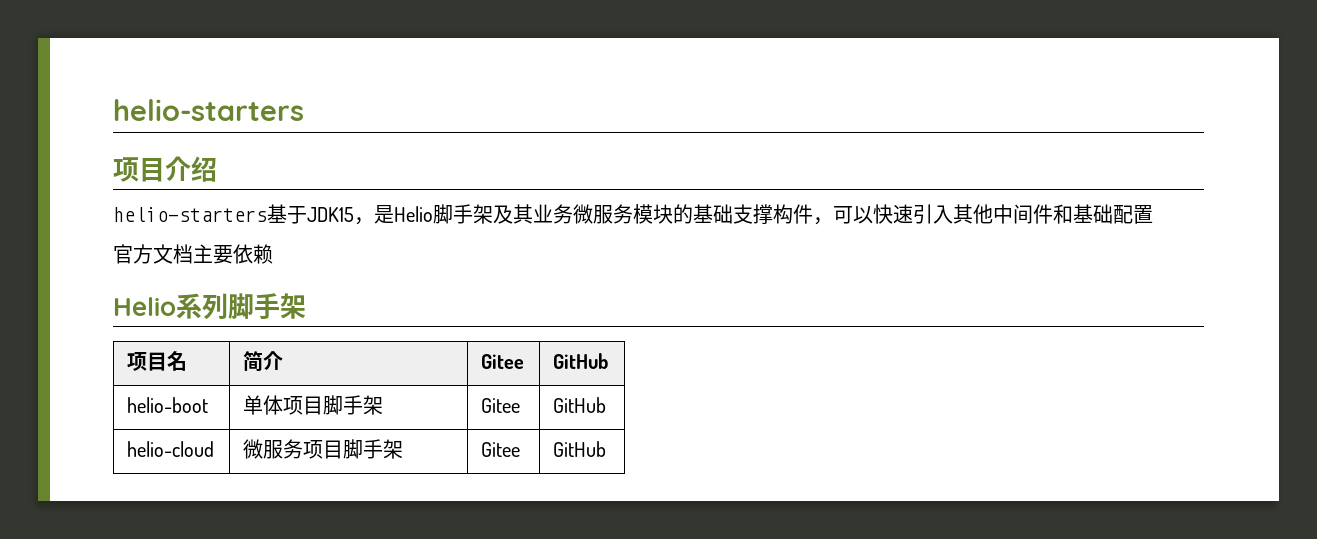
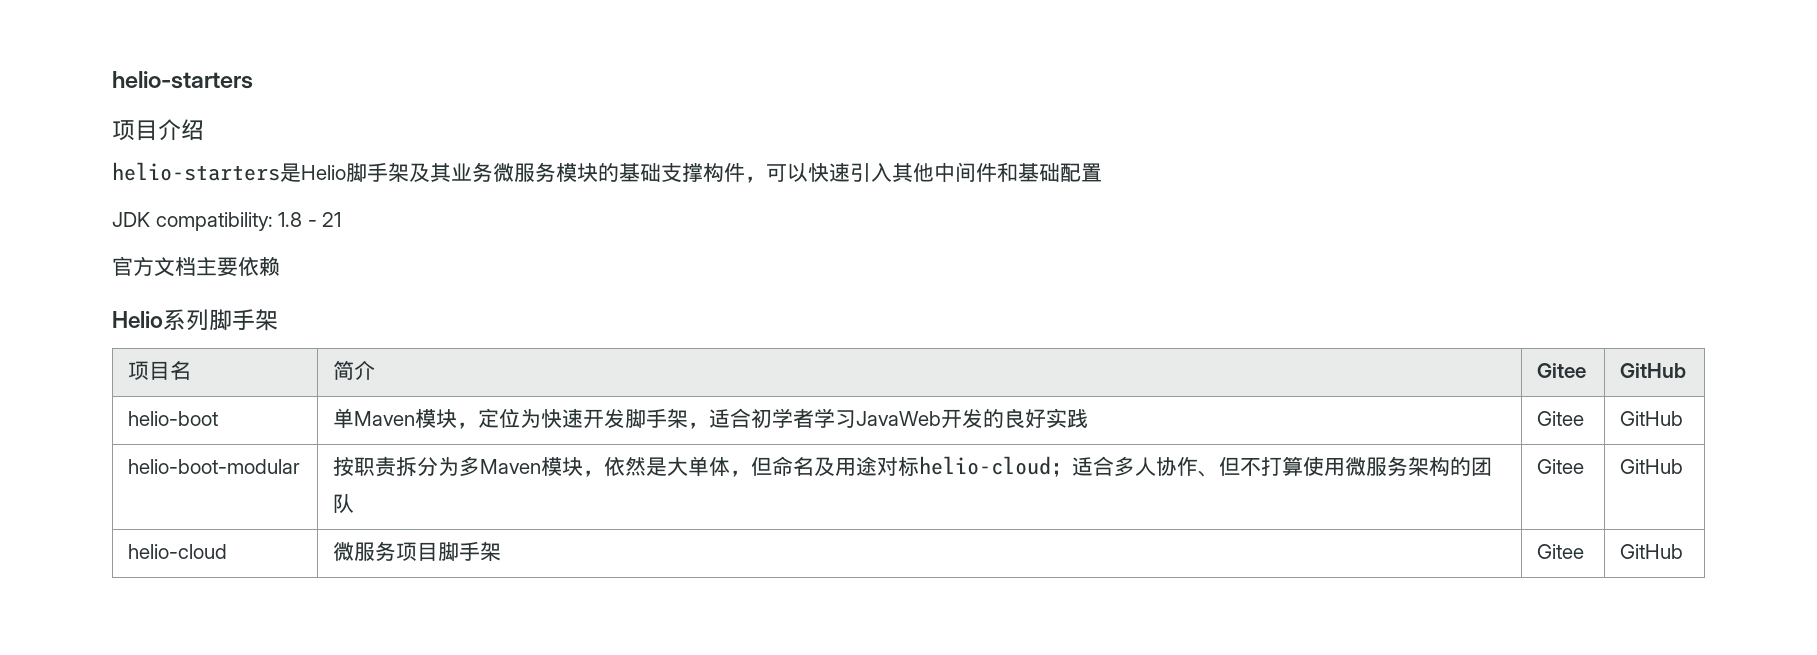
- helio-starters基于JDK15，是Helio脚手架及其业务微服务模块的基础支撑构件，可以快速引入其他中间件和基础配置
+ helio-starters是Helio脚手架及其业务微服务模块的基础支撑构件，可以快速引入其他中间件和基础配置
+ JDK compatibility: 1.8 - 21
- helio-boot | 单体项目脚手架 | Gitee | GitHub
+ helio-boot | 单Maven模块，定位为快速开发脚手架，适合初学者学习JavaWeb开发的良好实践 | Gitee | GitHub
+ helio-boot-modular | 按职责拆分为多Maven模块，依然是大单体，但命名及用途对标helio-cloud；适合多人协作、但不打算使用微服务架构的团队 | Gitee | GitHub

